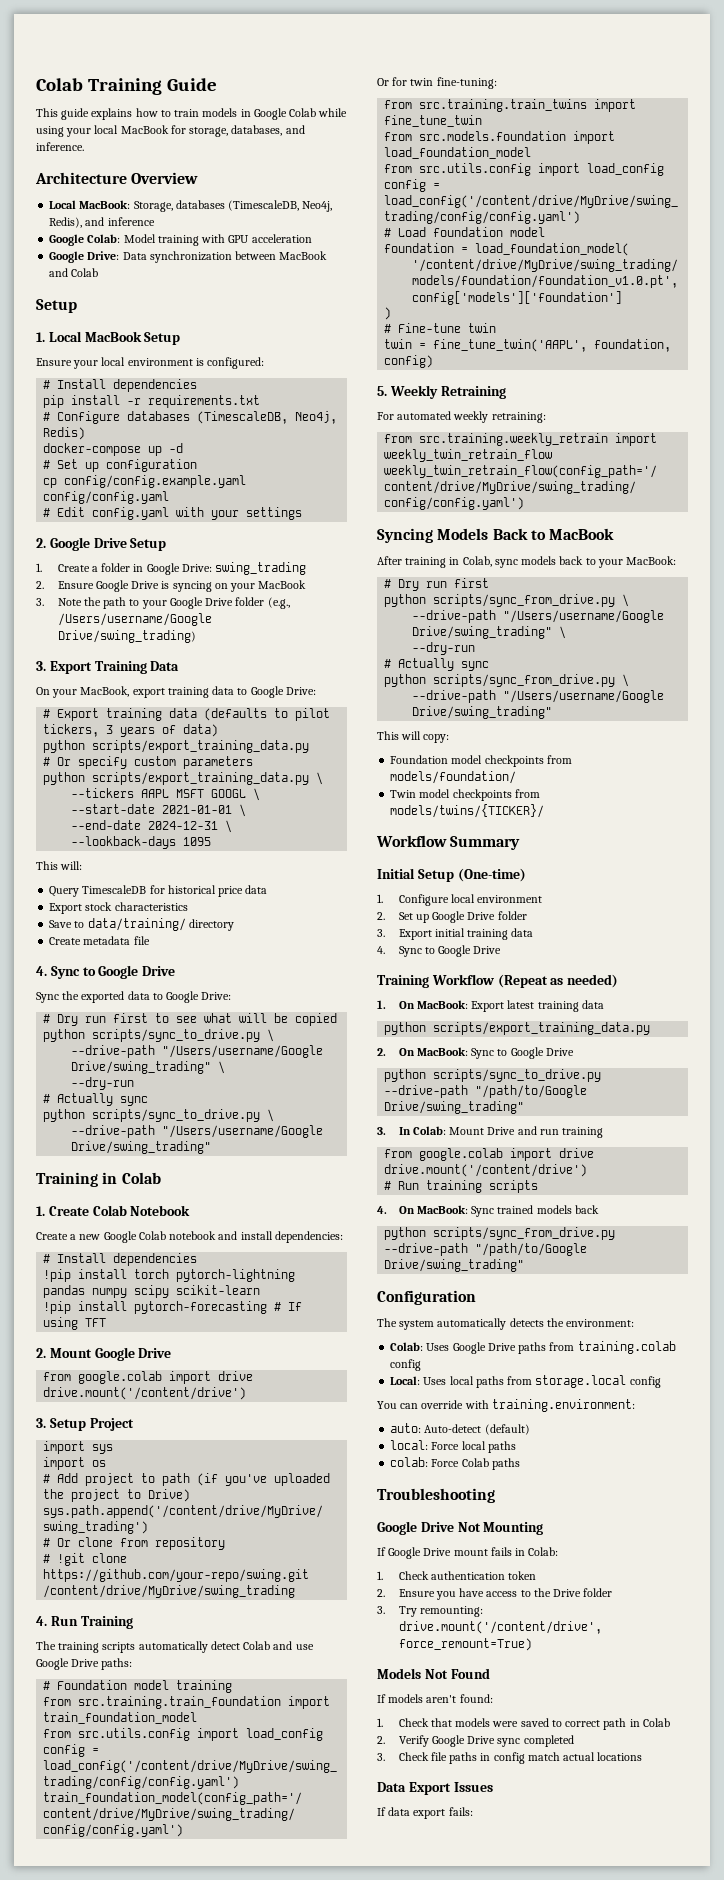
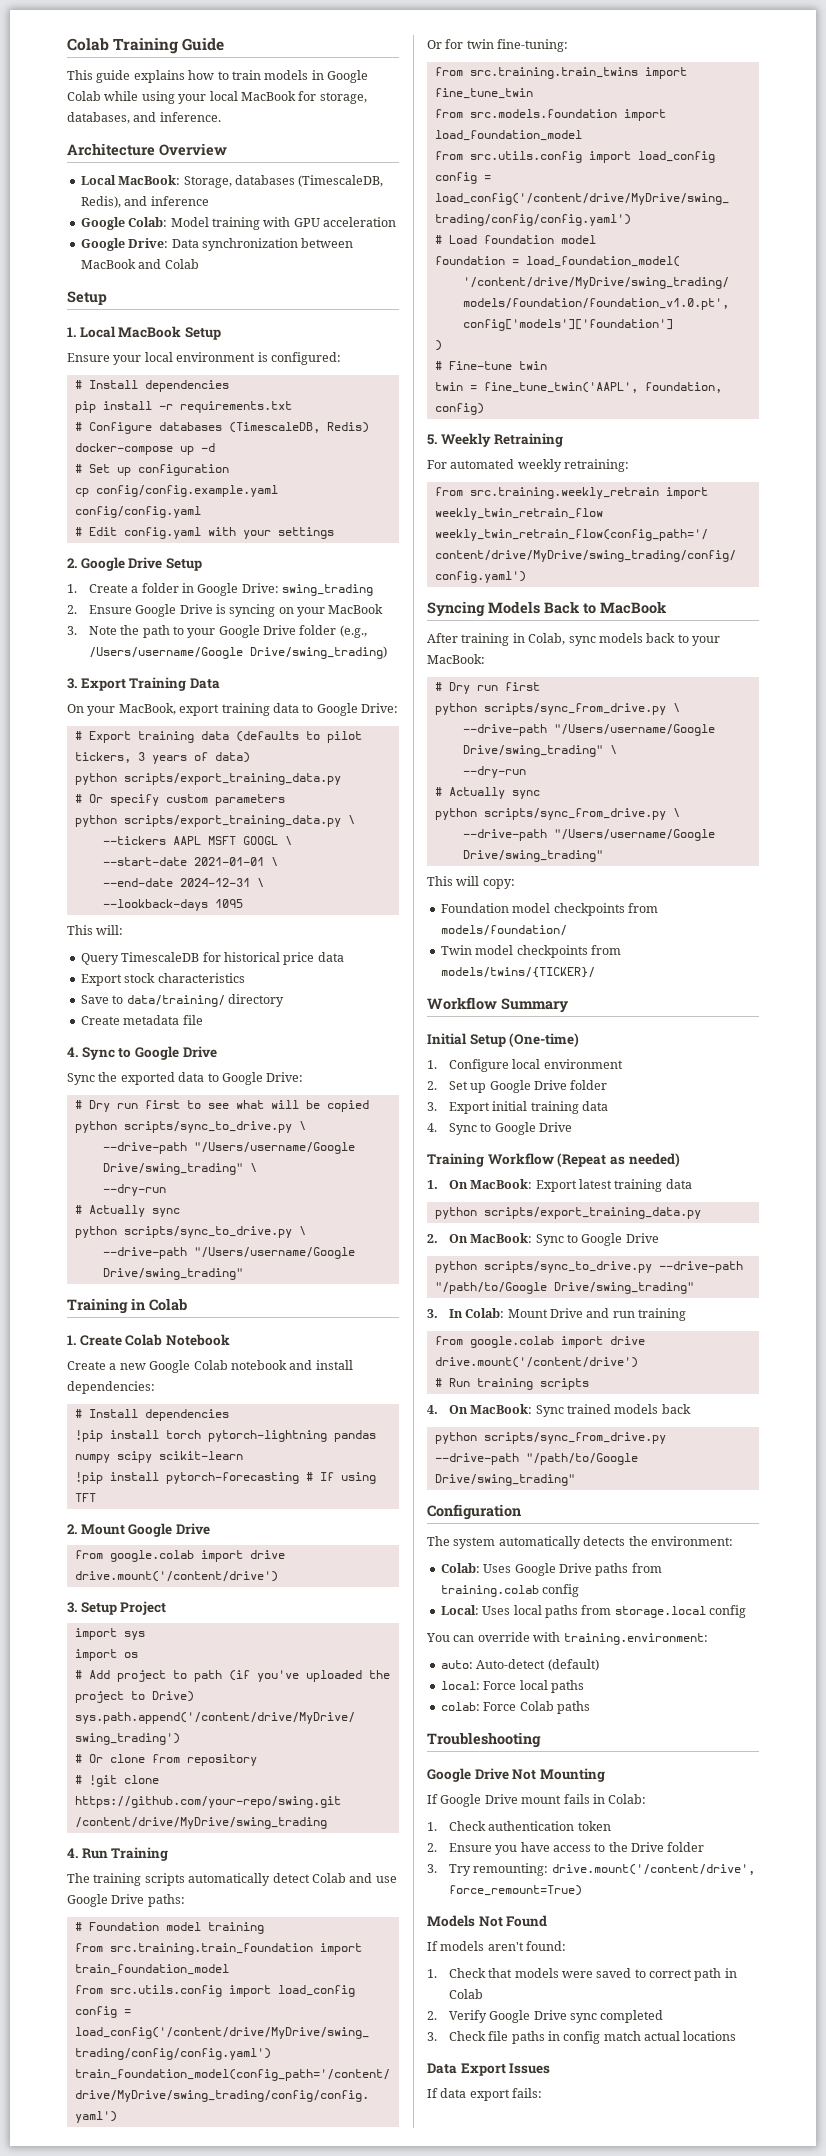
- Local MacBook: Storage, databases (TimescaleDB, Neo4j, Redis), and inference
+ Local MacBook: Storage, databases (TimescaleDB, Redis), and inference
- # Configure databases (TimescaleDB, Neo4j, Redis)
+ # Configure databases (TimescaleDB, Redis)

